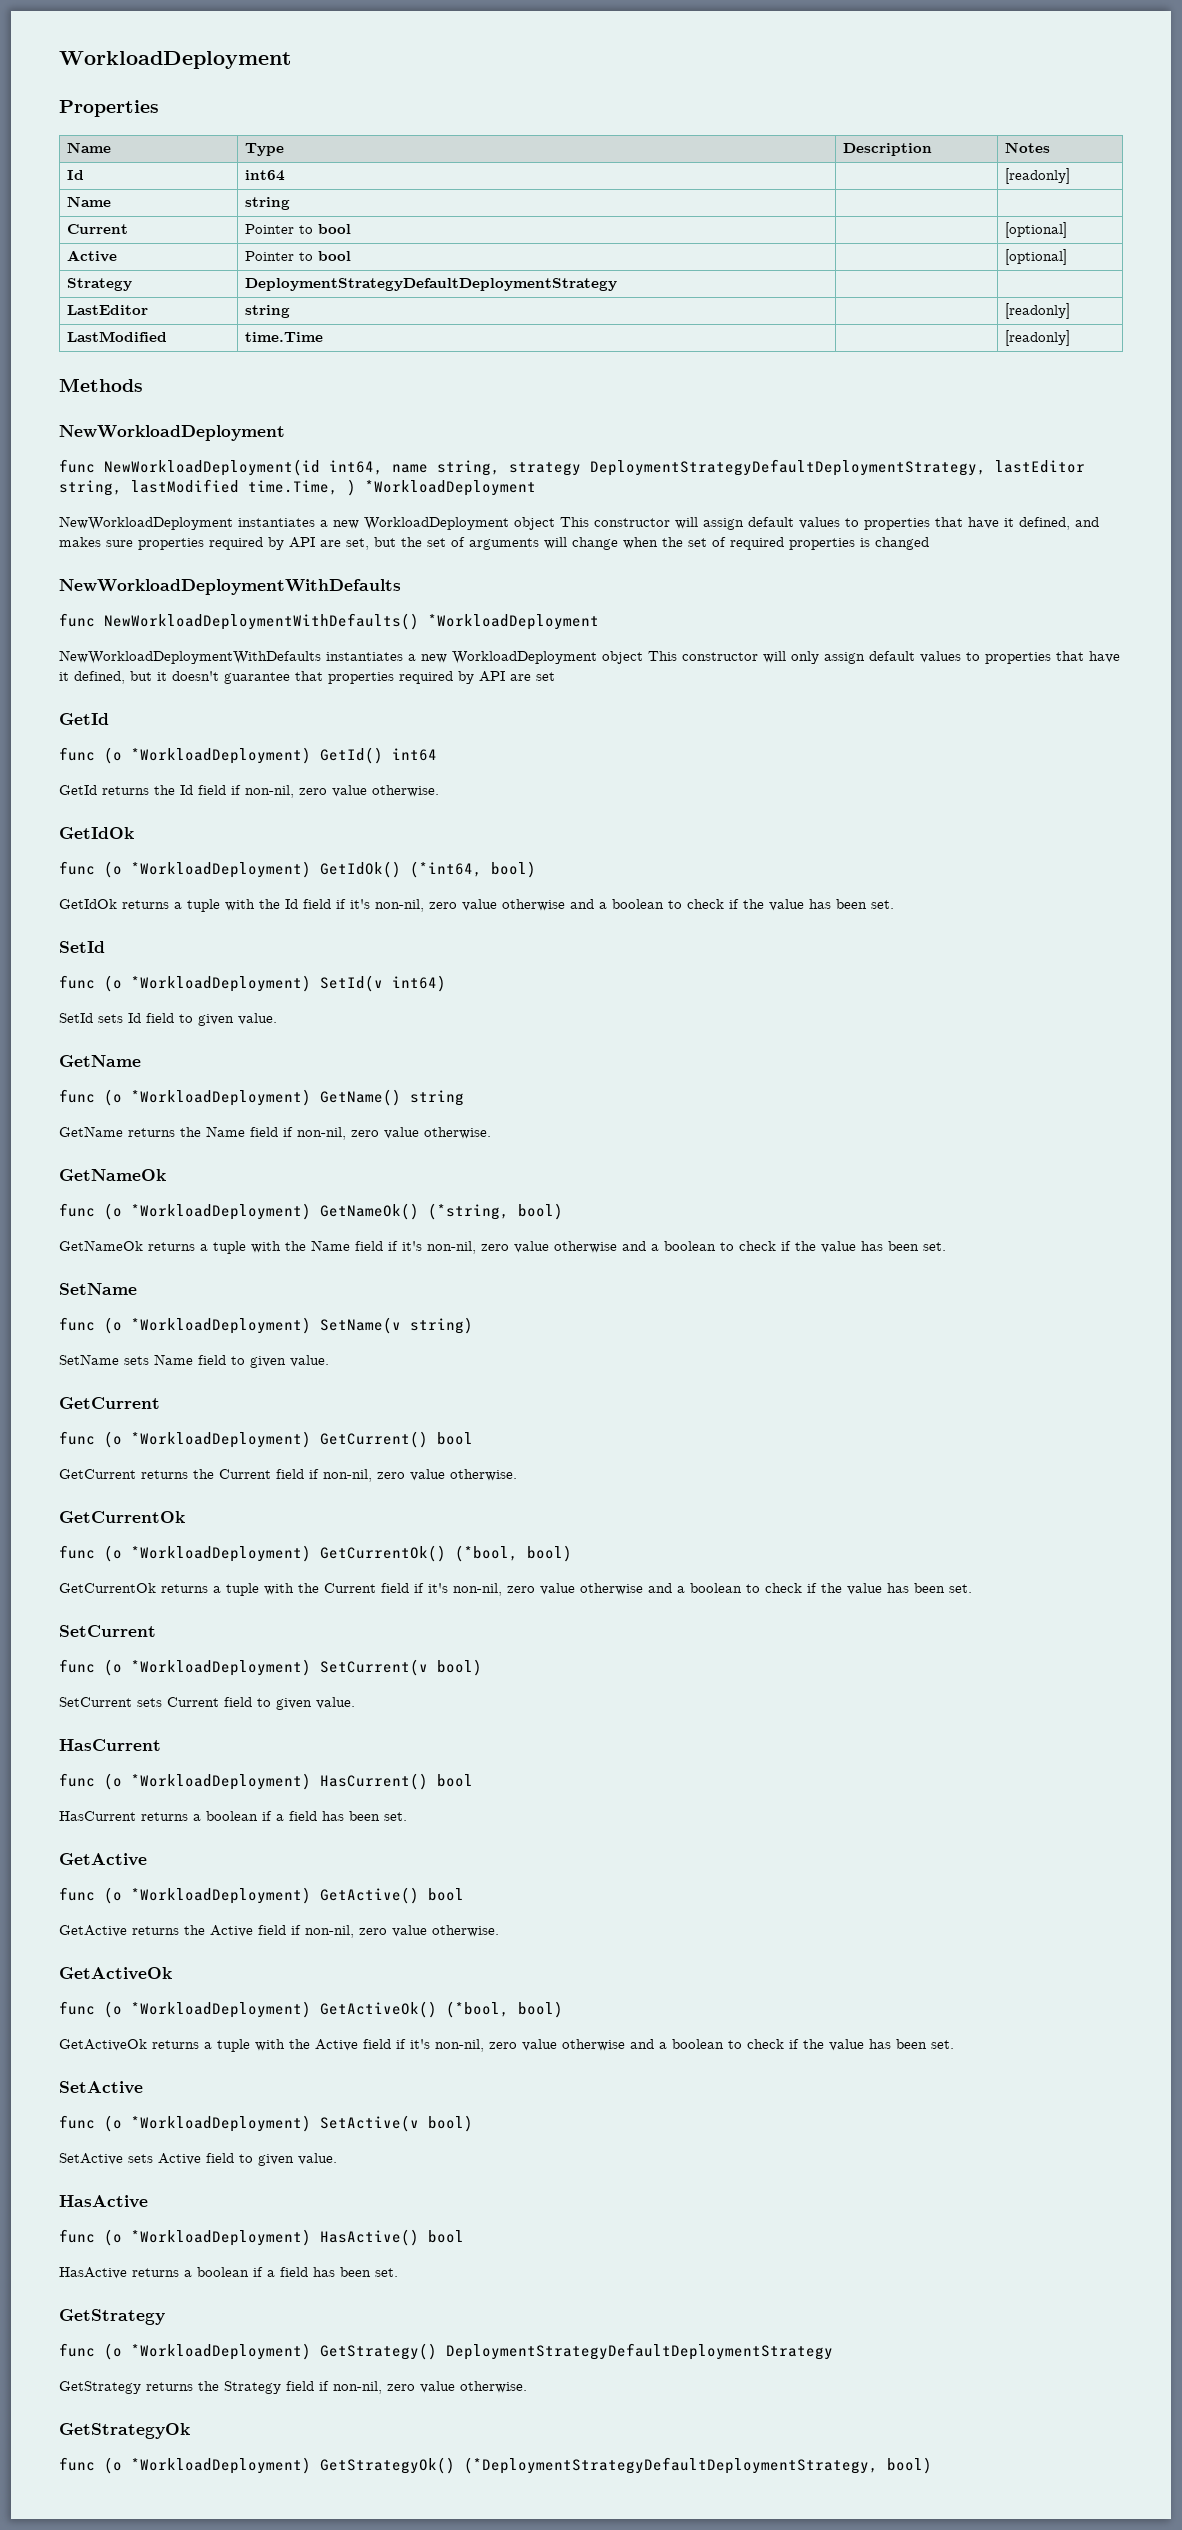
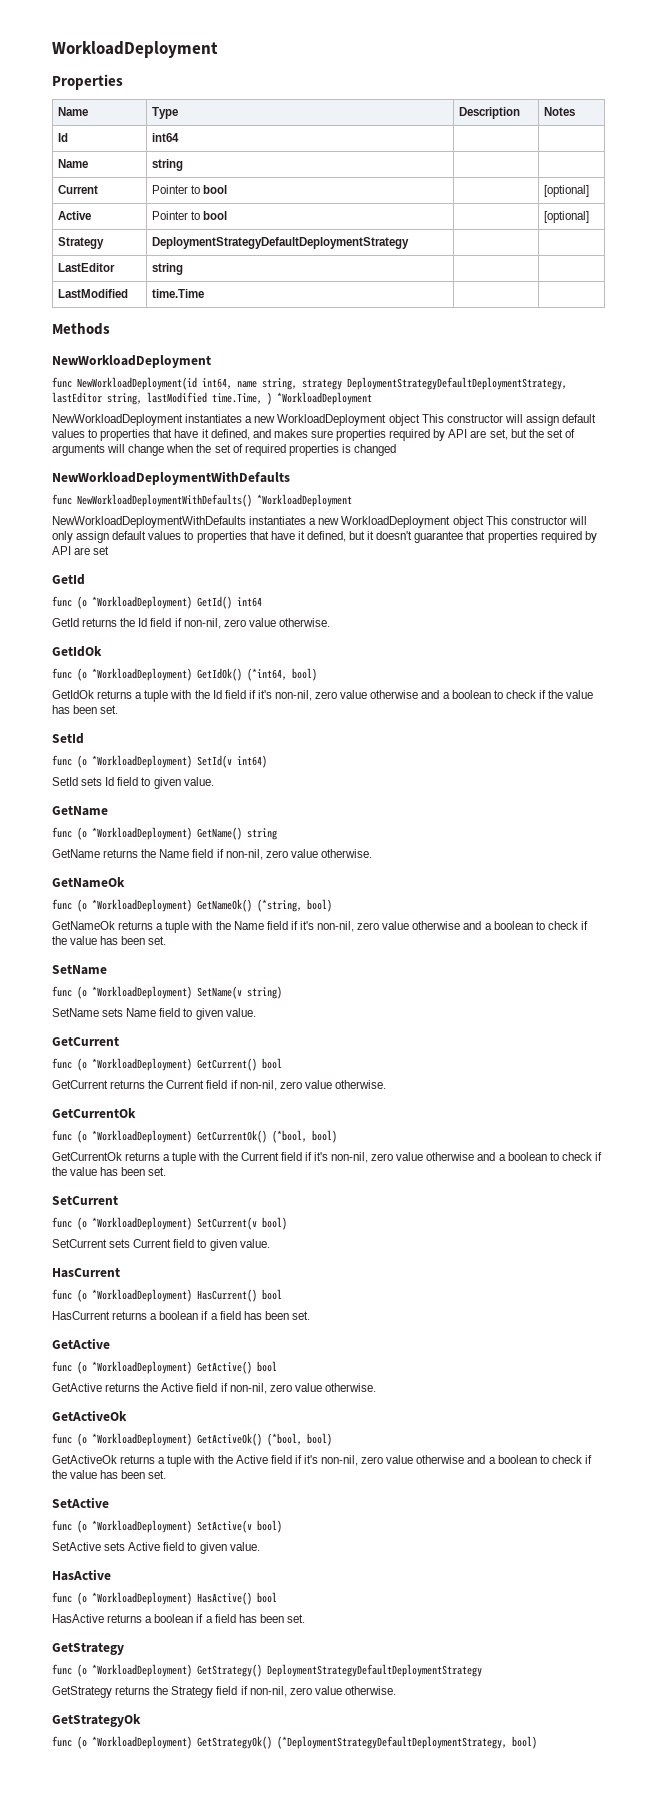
- Id | int64 | | [readonly]
+ Id | int64 | |
- LastEditor | string | | [readonly]
+ LastEditor | string | |
- LastModified | time.Time | | [readonly]
+ LastModified | time.Time | |

